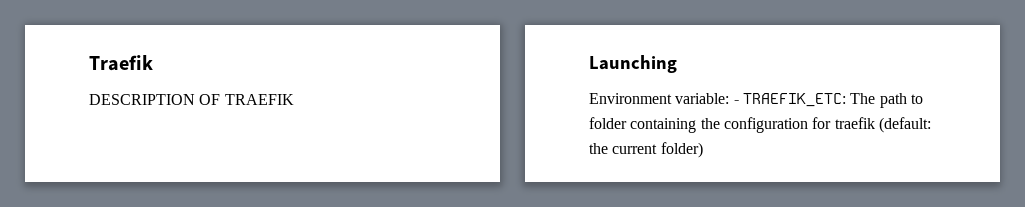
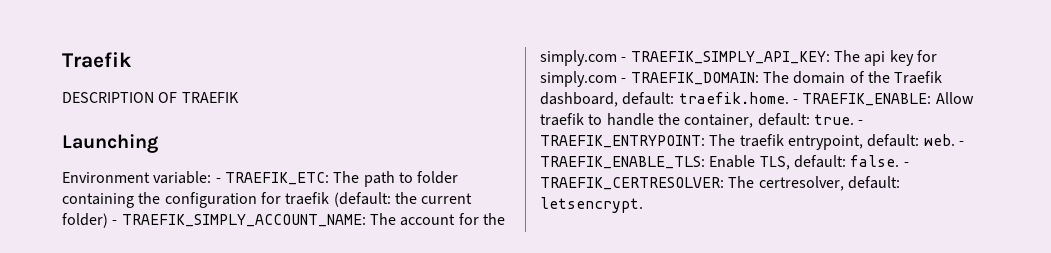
- Environment variable: - TRAEFIK_ETC: The path to folder containing the configuration for traefik (default: the current folder)
+ Environment variable: - TRAEFIK_ETC: The path to folder containing the configuration for traefik (default: the current folder) - TRAEFIK_SIMPLY_ACCOUNT_NAME: The account for the simply.com - TRAEFIK_SIMPLY_API_KEY: The api key for simply.com - TRAEFIK_DOMAIN: The domain of the Traefik dashboard, default: traefik.home. - TRAEFIK_ENABLE: Allow traefik to handle the container, default: true. - TRAEFIK_ENTRYPOINT: The traefik entrypoint, default: web. - TRAEFIK_ENABLE_TLS: Enable TLS, default: false. - TRAEFIK_CERTRESOLVER: The certresolver, default: letsencrypt.

